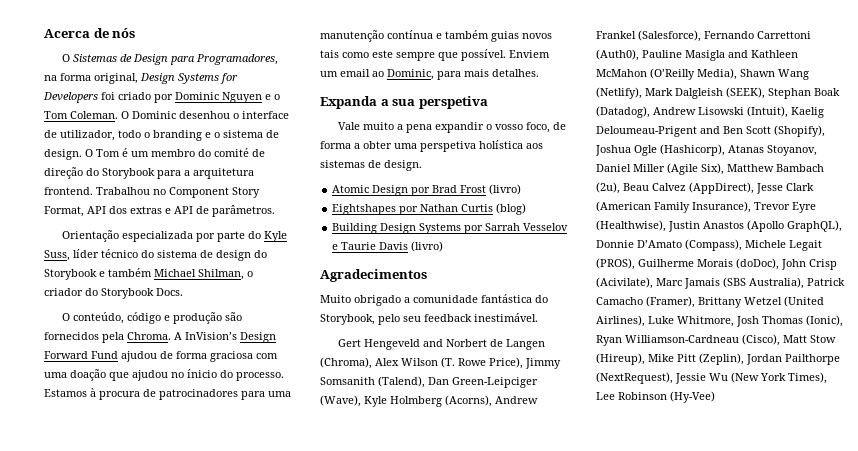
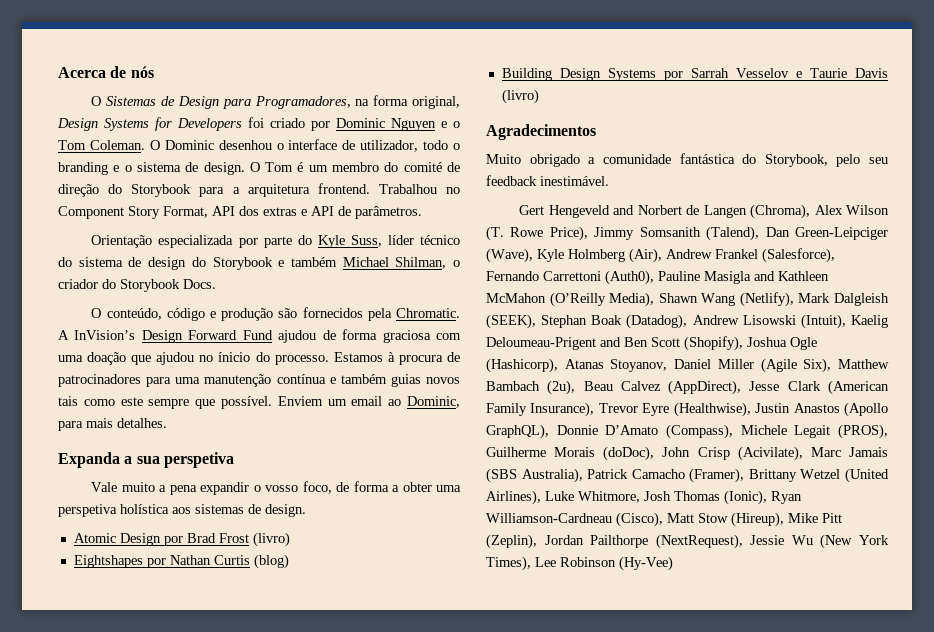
- O conteúdo, código e produção são fornecidos pela Chroma.
+ O conteúdo, código e produção são fornecidos pela Chromatic.
- Gert Hengeveld and Norbert de Langen (Chroma), Alex Wilson (T. Rowe Price), Jimmy Somsanith (Talend), Dan Green-Leipciger (Wave), Kyle Holmberg (Acorns), Andrew Frankel (Salesforce), Fernando Carrettoni (Auth0), Pauline Masigla and Kathleen McMahon (O’Reilly Media), Shawn Wang (Netlify), Mark Dalgleish (SEEK), Stephan Boak (Datadog), Andrew Lisowski (Intuit), Kaelig Deloumeau-Prigent and Ben Scott (Shopify), Joshua Ogle (Hashicorp), Atanas Stoyanov, Daniel Miller (Agile Six), Matthew Bambach (2u), Beau Calvez (AppDirect), Jesse Clark (American Family Insurance), Trevor Eyre (Healthwise), Justin Anastos (Apollo GraphQL), Donnie D’Amato (Compass), Michele Legait (PROS), Guilherme Morais (doDoc), John Crisp (Acivilate), Marc Jamais (SBS Australia), Patrick Camacho (Framer), Brittany Wetzel (United Airlines), Luke Whitmore, Josh Thomas (Ionic), Ryan Williamson-Cardneau (Cisco), Matt Stow (Hireup), Mike Pitt (Zeplin), Jordan Pailthorpe (NextRequest), Jessie Wu (New York Times), Lee Robinson (Hy-Vee)
+ Gert Hengeveld and Norbert de Langen (Chroma), Alex Wilson (T. Rowe Price), Jimmy Somsanith (Talend), Dan Green-Leipciger (Wave), Kyle Holmberg (Air), Andrew Frankel (Salesforce), Fernando Carrettoni (Auth0), Pauline Masigla and Kathleen McMahon (O’Reilly Media), Shawn Wang (Netlify), Mark Dalgleish (SEEK), Stephan Boak (Datadog), Andrew Lisowski (Intuit), Kaelig Deloumeau-Prigent and Ben Scott (Shopify), Joshua Ogle (Hashicorp), Atanas Stoyanov, Daniel Miller (Agile Six), Matthew Bambach (2u), Beau Calvez (AppDirect), Jesse Clark (American Family Insurance), Trevor Eyre (Healthwise), Justin Anastos (Apollo GraphQL), Donnie D’Amato (Compass), Michele Legait (PROS), Guilherme Morais (doDoc), John Crisp (Acivilate), Marc Jamais (SBS Australia), Patrick Camacho (Framer), Brittany Wetzel (United Airlines), Luke Whitmore, Josh Thomas (Ionic), Ryan Williamson-Cardneau (Cisco), Matt Stow (Hireup), Mike Pitt (Zeplin), Jordan Pailthorpe (NextRequest), Jessie Wu (New York Times), Lee Robinson (Hy-Vee)

